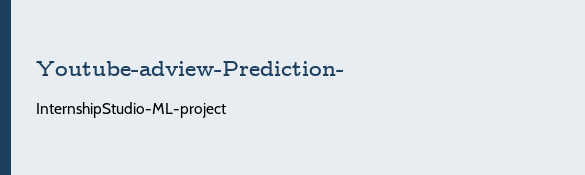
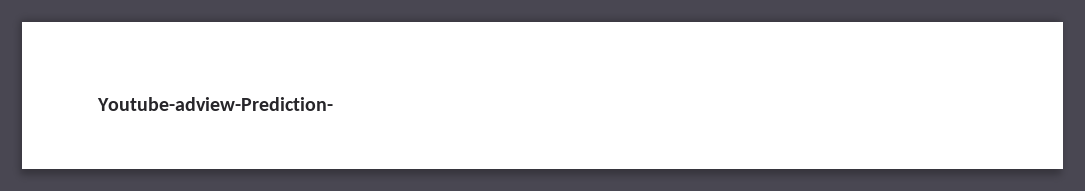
- InternshipStudio-ML-project

